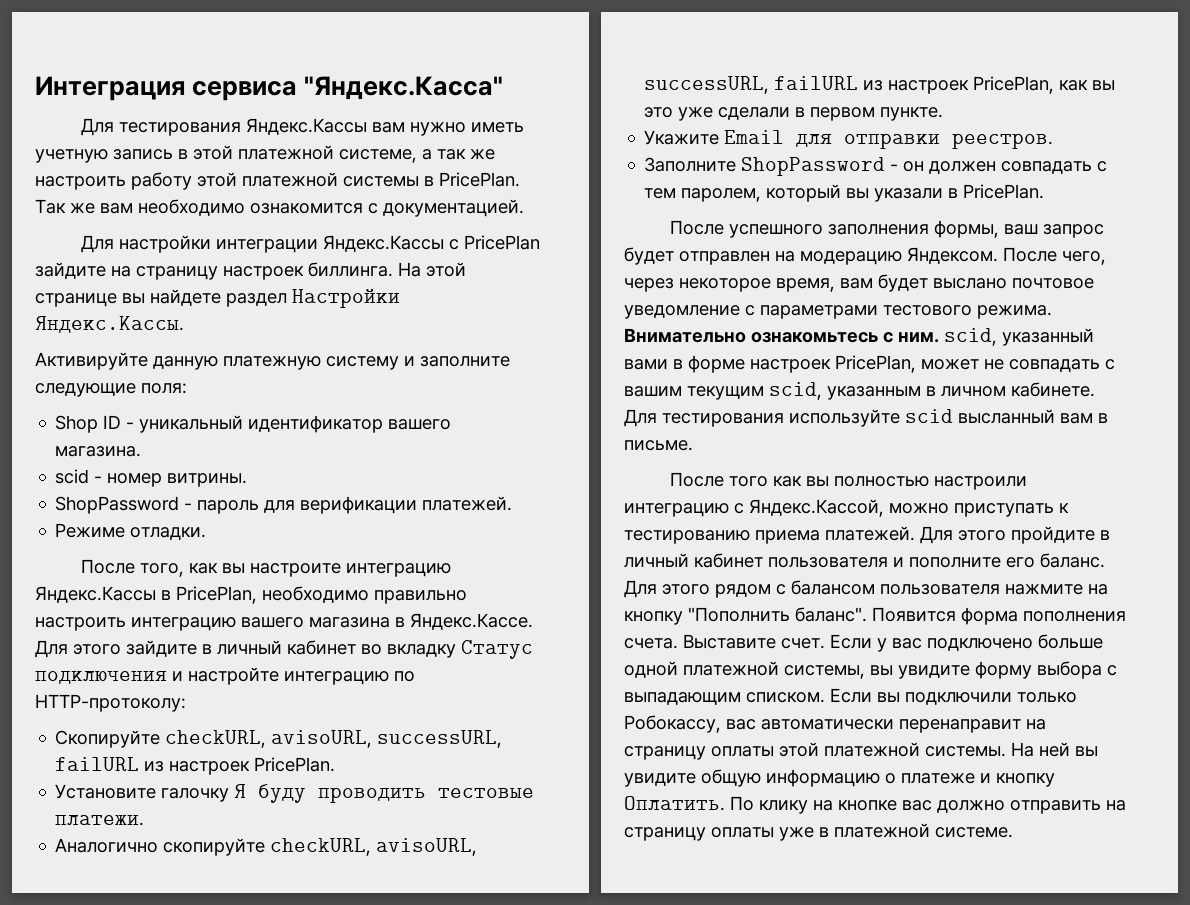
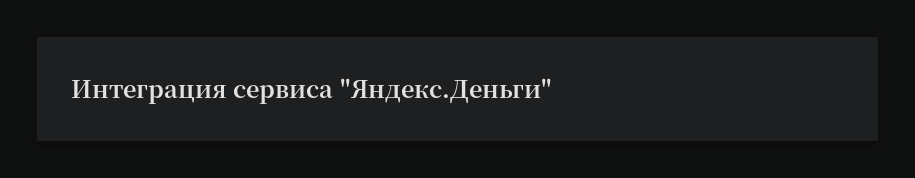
- Интеграция сервиса "Яндекс.Касса"
- Для тестирования Яндекс.Кассы вам нужно иметь учетную запись в этой платежной системе, а так же настроить работу этой платежной системы в PricePlan. Так же вам необходимо ознакомится с документацией.
- Для настройки интеграции Яндекс.Кассы с PricePlan зайдите на страницу настроек биллинга. На этой странице вы найдете раздел Настройки Яндекс.Кассы.
- Активируйте данную платежную систему и заполните следующие поля:
- Shop ID - уникальный идентификатор вашего магазина.
- scid - номер витрины.
- ShopPassword - пароль для верификации платежей.
- Режиме отладки.
- После того, как вы настроите интеграцию Яндекс.Кассы в PricePlan, необходимо правильно настроить интеграцию вашего магазина в Яндекс.Кассе. Для этого зайдите в личный кабинет во вкладку Статус подключения и настройте интеграцию по HTTP-протоколу:
- Скопируйте checkURL, avisoURL, successURL, failURL из настроек PricePlan.
- Установите галочку Я буду проводить тестовые платежи.
- Аналогично скопируйте checkURL, avisoURL, successURL, failURL из настроек PricePlan, как вы это уже сделали в первом пункте.
- Укажите Email для отправки реестров.
- Заполните ShopPassword - он должен совпадать с тем паролем, который вы указали в PricePlan.
- После успешного заполнения формы, ваш запрос будет отправлен на модерацию Яндексом. После чего, через некоторое время, вам будет выслано почтовое уведомление с параметрами тестового режима. Внимательно ознакомьтесь с ним. scid, указанный вами в форме настроек PricePlan, может не совпадать с вашим текущим scid, указанным в личном кабинете. Для тестирования используйте scid высланный вам в письме.
- После того как вы полностью настроили интеграцию с Яндекс.Кассой, можно приступать к тестированию приема платежей. Для этого пройдите в личный кабинет пользователя и пополните его баланс. Для этого рядом с балансом пользователя нажмите на кнопку "Пополнить баланс". Появится форма пополнения счета. Выставите счет. Если у вас подключено больше одной платежной системы, вы увидите форму выбора с выпадающим списком. Если вы подключили только Робокассу, вас автоматически перенаправит на страницу оплаты этой платежной системы. На ней вы увидите общую информацию о платеже и кнопку Оплатить. По клику на кнопке вас должно отправить на страницу оплаты уже в платежной системе.
+ Интеграция сервиса "Яндекс.Деньги"

